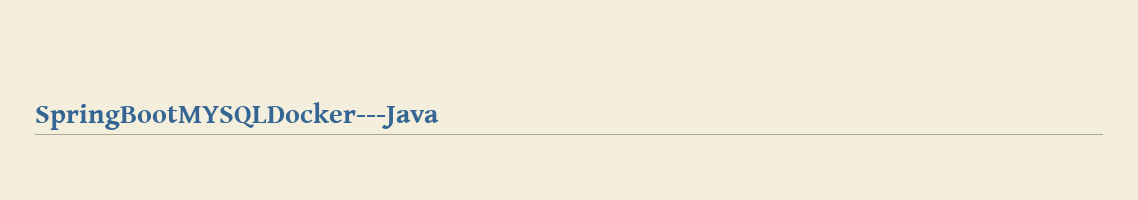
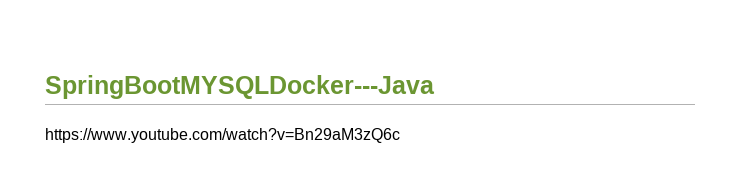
+ https://www.youtube.com/watch?v=Bn29aM3zQ6c

